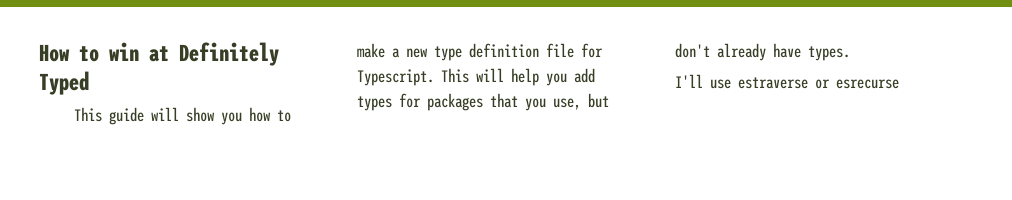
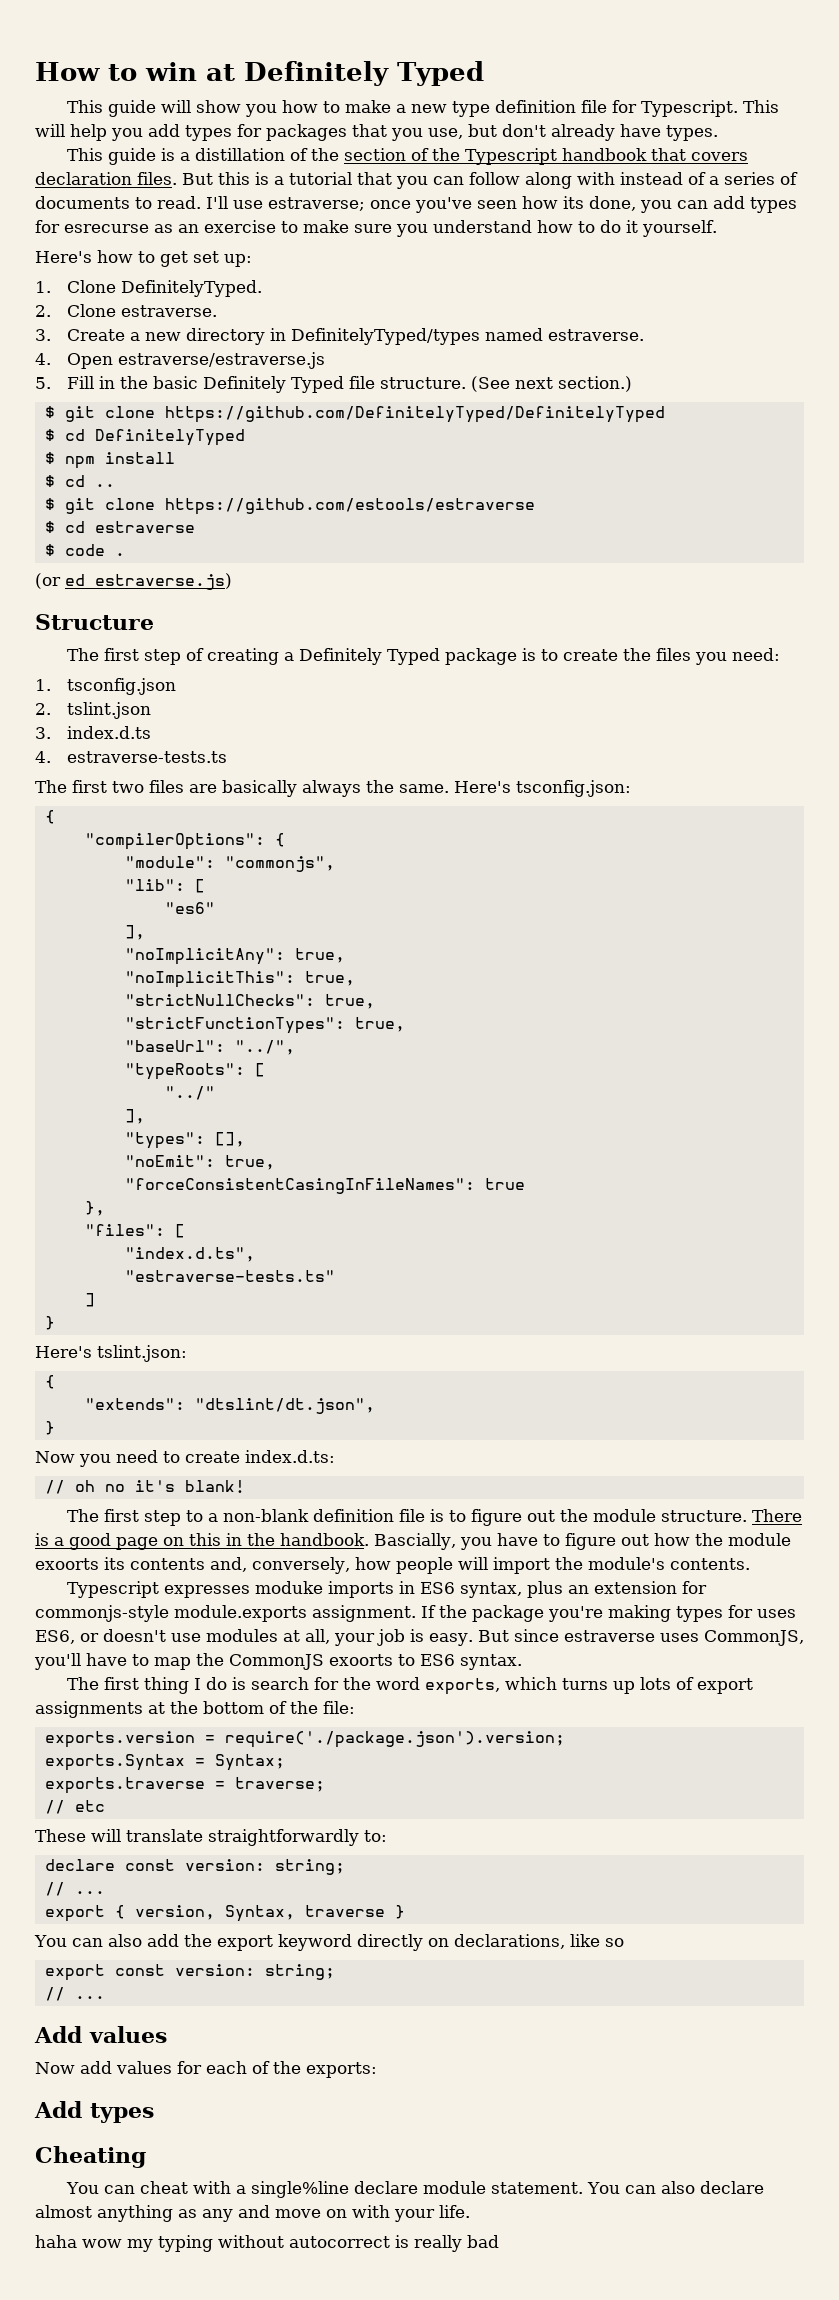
- I'll use estraverse or esrecurse
+ This guide is a distillation of the section of the Typescript handbook that covers declaration files. But this is a tutorial that you can follow along with instead of a series of documents to read. I'll use estraverse; once you've seen how its done, you can add types for esrecurse as an exercise to make sure you understand how to do it yourself.
+ Here's how to get set up:
+ 1. Clone DefinitelyTyped.
+ 2. Clone estraverse.
+ 3. Create a new directory in DefinitelyTyped/types named estraverse.
+ 4. Open estraverse/estraverse.js
+ 5. Fill in the basic Definitely Typed file structure. (See next section.)
+ $ git clone https://github.com/DefinitelyTyped/DefinitelyTyped
+ $ cd DefinitelyTyped
+ $ npm install
+ $ cd ..
+ $ git clone https://github.com/estools/estraverse
+ $ cd estraverse
+ $ code .
+ (or ed estraverse.js)
+ Structure
+ The first step of creating a Definitely Typed package is to create the files you need:
+ 1. tsconfig.json
+ 2. tslint.json
+ 3. index.d.ts
+ 4. estraverse-tests.ts
+ The first two files are basically always the same. Here's tsconfig.json:
+ {
+ "compilerOptions": {
+ "module": "commonjs",
+ "lib": [
+ "es6"
+ ],
+ "noImplicitAny": true,
+ "noImplicitThis": true,
+ "strictNullChecks": true,
+ "strictFunctionTypes": true,
+ "baseUrl": "../",
+ "typeRoots": [
+ "../"
+ ],
+ "types": [],
+ "noEmit": true,
+ "forceConsistentCasingInFileNames": true
+ },
+ "files": [
+ "index.d.ts",
+ "estraverse-tests.ts"
+ ]
+ }
+ Here's tslint.json:
+ {
+ "extends": "dtslint/dt.json",
+ }
+ Now you need to create index.d.ts:
+ // oh no it's blank!
+ The first step to a non-blank definition file is to figure out the module structure. There is a good page on this in the handbook. Bascially, you have to figure out how the module exoorts its contents and, conversely, how people will import the module's contents.
+ Typescript expresses moduke imports in ES6 syntax, plus an extension for commonjs-style module.exports assignment. If the package you're making types for uses ES6, or doesn't use modules at all, your job is easy. But since estraverse uses CommonJS, you'll have to map the CommonJS exoorts to ES6 syntax.
+ The first thing I do is search for the word exports, which turns up lots of export assignments at the bottom of the file:
+ exports.version = require('./package.json').version;
+ exports.Syntax = Syntax;
+ exports.traverse = traverse;
+ // etc
+ These will translate straightforwardly to:
+ declare const version: string;
+ // ...
+ export { version, Syntax, traverse }
+ You can also add the export keyword directly on declarations, like so
+ export const version: string;
+ // ...
+ Add values
+ Now add values for each of the exports:
+ Add types
+ Cheating
+ You can cheat with a single%line declare module statement. You can also declare almost anything as any and move on with your life.
+ haha wow my typing without autocorrect is really bad

